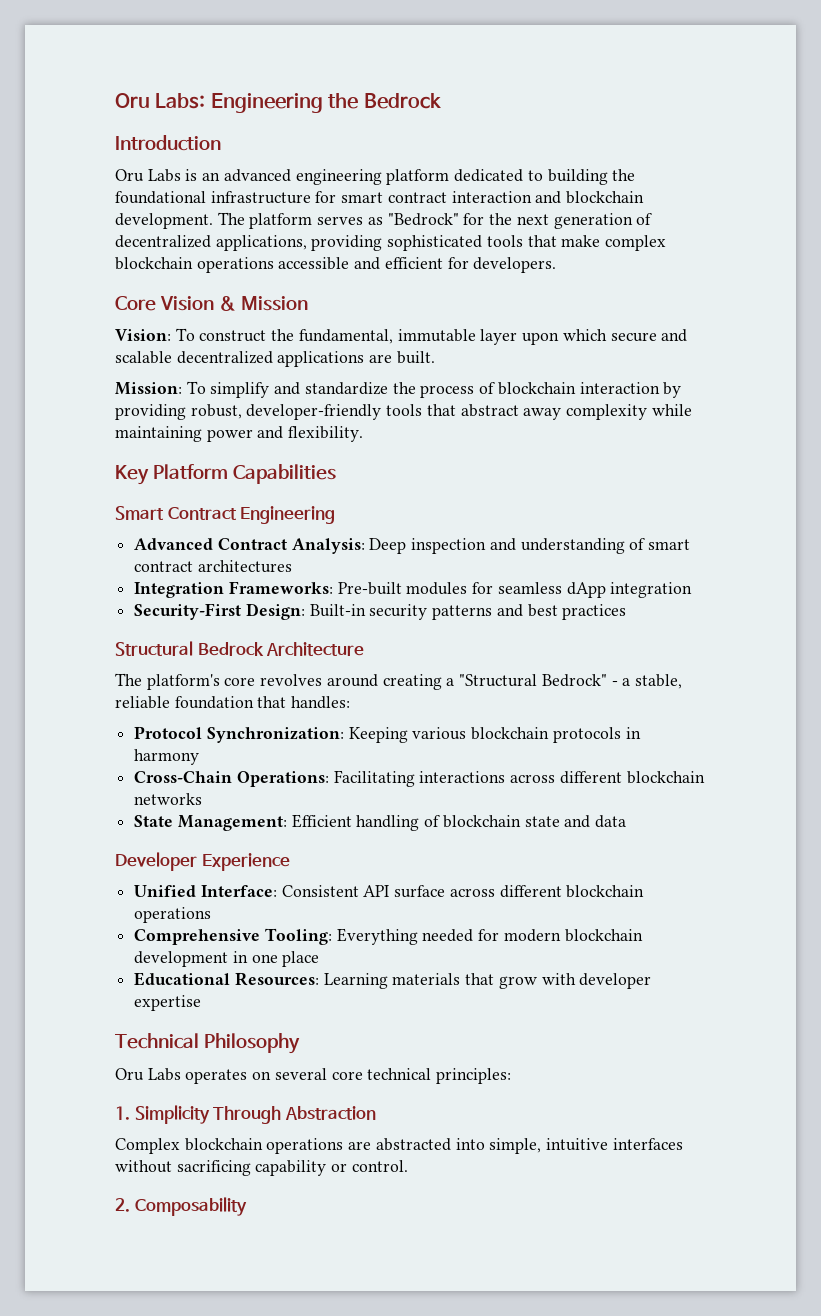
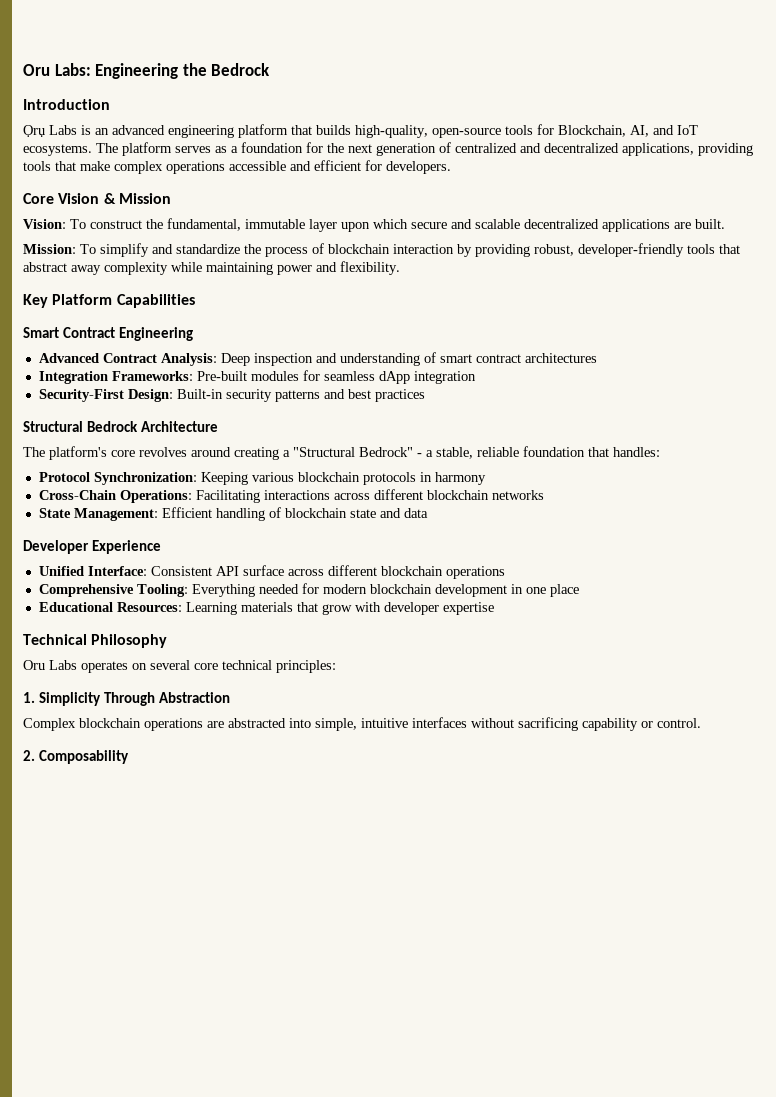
- Oru Labs is an advanced engineering platform dedicated to building the foundational infrastructure for smart contract interaction and blockchain development.
+ Ọrụ Labs is an advanced engineering platform that builds high-quality, open-source tools for Blockchain, AI, and IoT ecosystems.
- The platform serves as "Bedrock" for the next generation of decentralized applications, providing sophisticated tools that make complex blockchain operations accessible and efficient for developers.
+ The platform serves as a foundation for the next generation of centralized and decentralized applications, providing tools that make complex operations accessible and efficient for developers.

